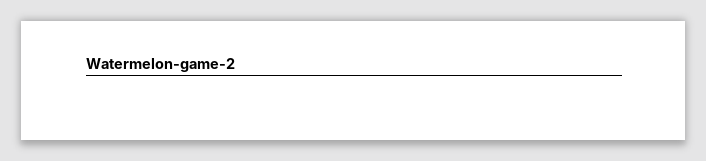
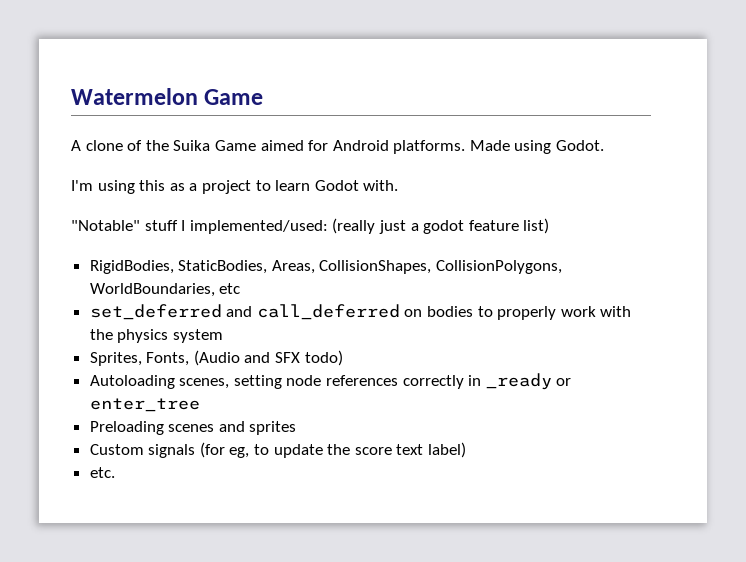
- Watermelon-game-2
+ Watermelon Game
+ A clone of the Suika Game aimed for Android platforms. Made using Godot.
+ I'm using this as a project to learn Godot with.
+ "Notable" stuff I implemented/used: (really just a godot feature list)
+ RigidBodies, StaticBodies, Areas, CollisionShapes, CollisionPolygons, WorldBoundaries, etc
+ set_deferred and call_deferred on bodies to properly work with the physics system
+ Sprites, Fonts, (Audio and SFX todo)
+ Autoloading scenes, setting node references correctly in _ready or enter_tree
+ Preloading scenes and sprites
+ Custom signals (for eg, to update the score text label)
+ etc.

